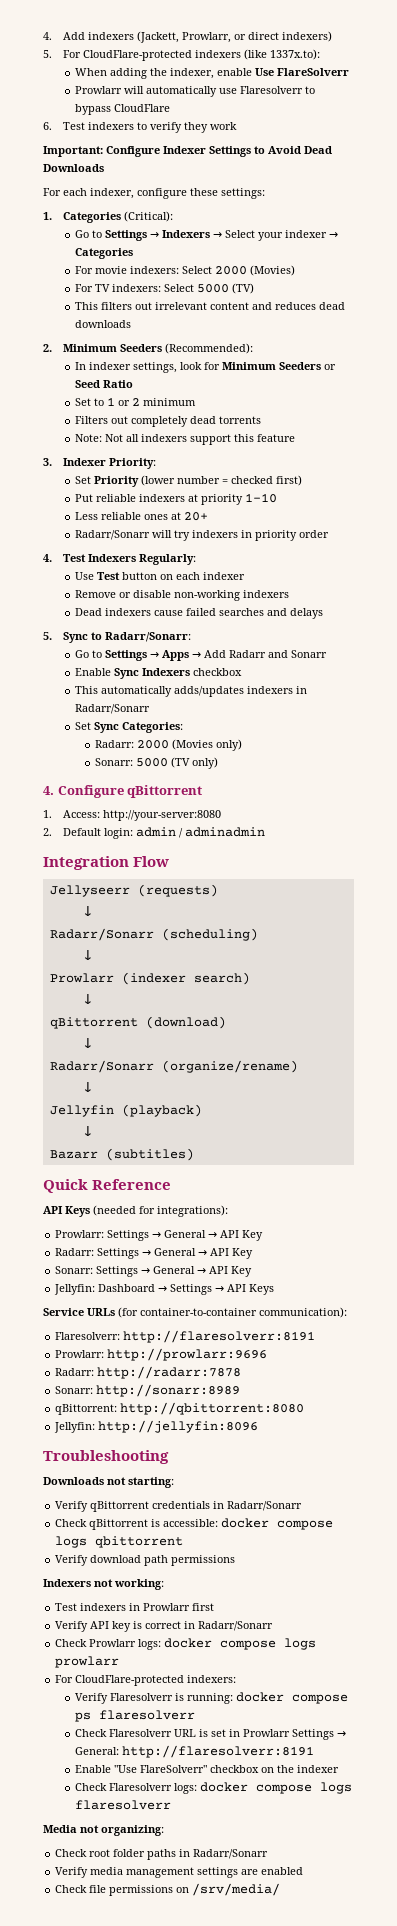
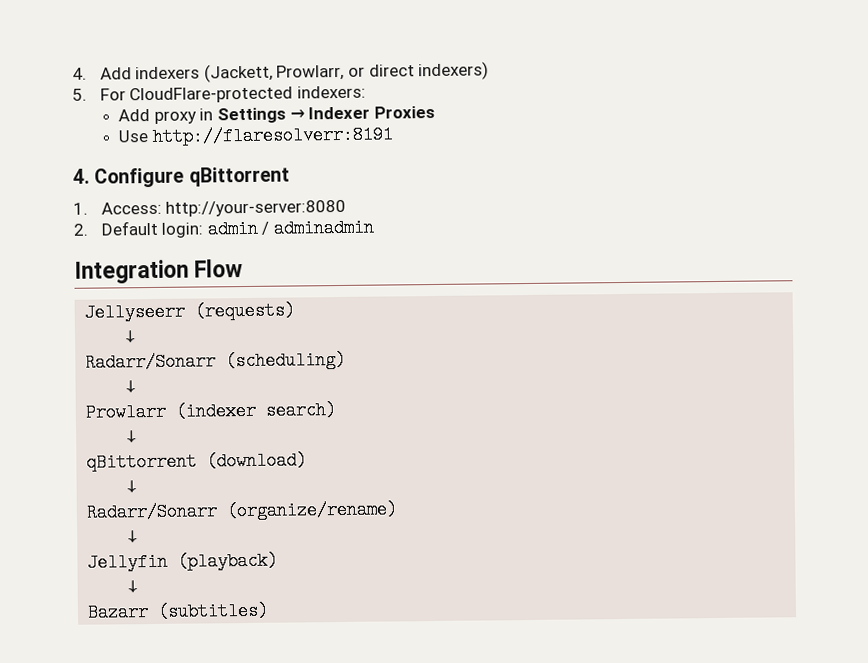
- 5. For CloudFlare-protected indexers (like 1337x.to):
- When adding the indexer, enable Use FlareSolverr
- Prowlarr will automatically use Flaresolverr to bypass CloudFlare
- 6. Test indexers to verify they work
- Important: Configure Indexer Settings to Avoid Dead Downloads
- For each indexer, configure these settings:
- 1. Categories (Critical):
- Go to Settings → Indexers → Select your indexer → Categories
- For movie indexers: Select 2000 (Movies)
- For TV indexers: Select 5000 (TV)
- This filters out irrelevant content and reduces dead downloads
- 2. Minimum Seeders (Recommended):
- In indexer settings, look for Minimum Seeders or Seed Ratio
- Set to 1 or 2 minimum
- Filters out completely dead torrents
- Note: Not all indexers support this feature
- 3. Indexer Priority:
- Set Priority (lower number = checked first)
- Put reliable indexers at priority 1-10
- Less reliable ones at 20+
- Radarr/Sonarr will try indexers in priority order
- 4. Test Indexers Regularly:
- Use Test button on each indexer
- Remove or disable non-working indexers
- Dead indexers cause failed searches and delays
- 5. Sync to Radarr/Sonarr:
- Go to Settings → Apps → Add Radarr and Sonarr
- Enable Sync Indexers checkbox
- This automatically adds/updates indexers in Radarr/Sonarr
- Set Sync Categories:
- Radarr: 2000 (Movies only)
- Sonarr: 5000 (TV only)
+ 5. For CloudFlare-protected indexers:
+ Add proxy in Settings → Indexer Proxies
+ Use http://flaresolverr:8191
- Quick Reference
- API Keys (needed for integrations):
- Prowlarr: Settings → General → API Key
- Radarr: Settings → General → API Key
- Sonarr: Settings → General → API Key
- Jellyfin: Dashboard → Settings → API Keys
- Service URLs (for container-to-container communication):
- Flaresolverr: http://flaresolverr:8191
- Prowlarr: http://prowlarr:9696
- Radarr: http://radarr:7878
- Sonarr: http://sonarr:8989
- qBittorrent: http://qbittorrent:8080
- Jellyfin: http://jellyfin:8096
- Troubleshooting
- Downloads not starting:
- Verify qBittorrent credentials in Radarr/Sonarr
- Check qBittorrent is accessible: docker compose logs qbittorrent
- Verify download path permissions
- Indexers not working:
- Test indexers in Prowlarr first
- Verify API key is correct in Radarr/Sonarr
- Check Prowlarr logs: docker compose logs prowlarr
- For CloudFlare-protected indexers:
- Verify Flaresolverr is running: docker compose ps flaresolverr
- Check Flaresolverr URL is set in Prowlarr Settings → General: http://flaresolverr:8191
- Enable "Use FlareSolverr" checkbox on the indexer
- Check Flaresolverr logs: docker compose logs flaresolverr
- Media not organizing:
- Check root folder paths in Radarr/Sonarr
- Verify media management settings are enabled
- Check file permissions on /srv/media/

